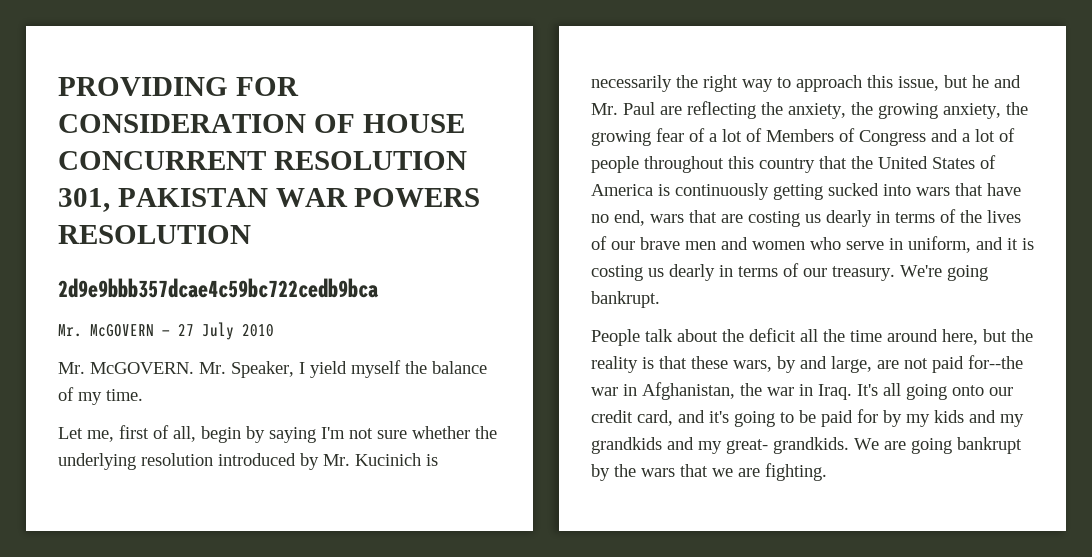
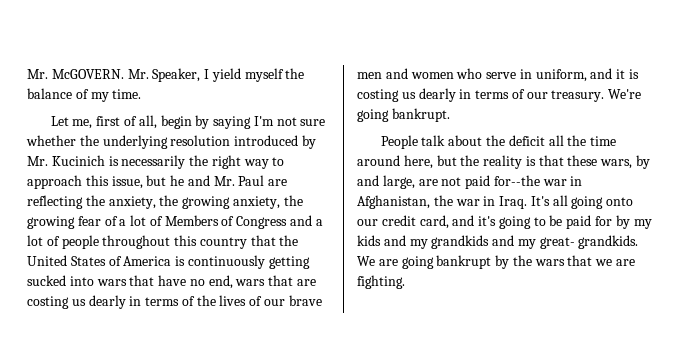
- PROVIDING FOR CONSIDERATION OF HOUSE CONCURRENT RESOLUTION 301, PAKISTAN WAR POWERS RESOLUTION
- 2d9e9bbb357dcae4c59bc722cedb9bca
- Mr. McGOVERN — 27 July 2010

